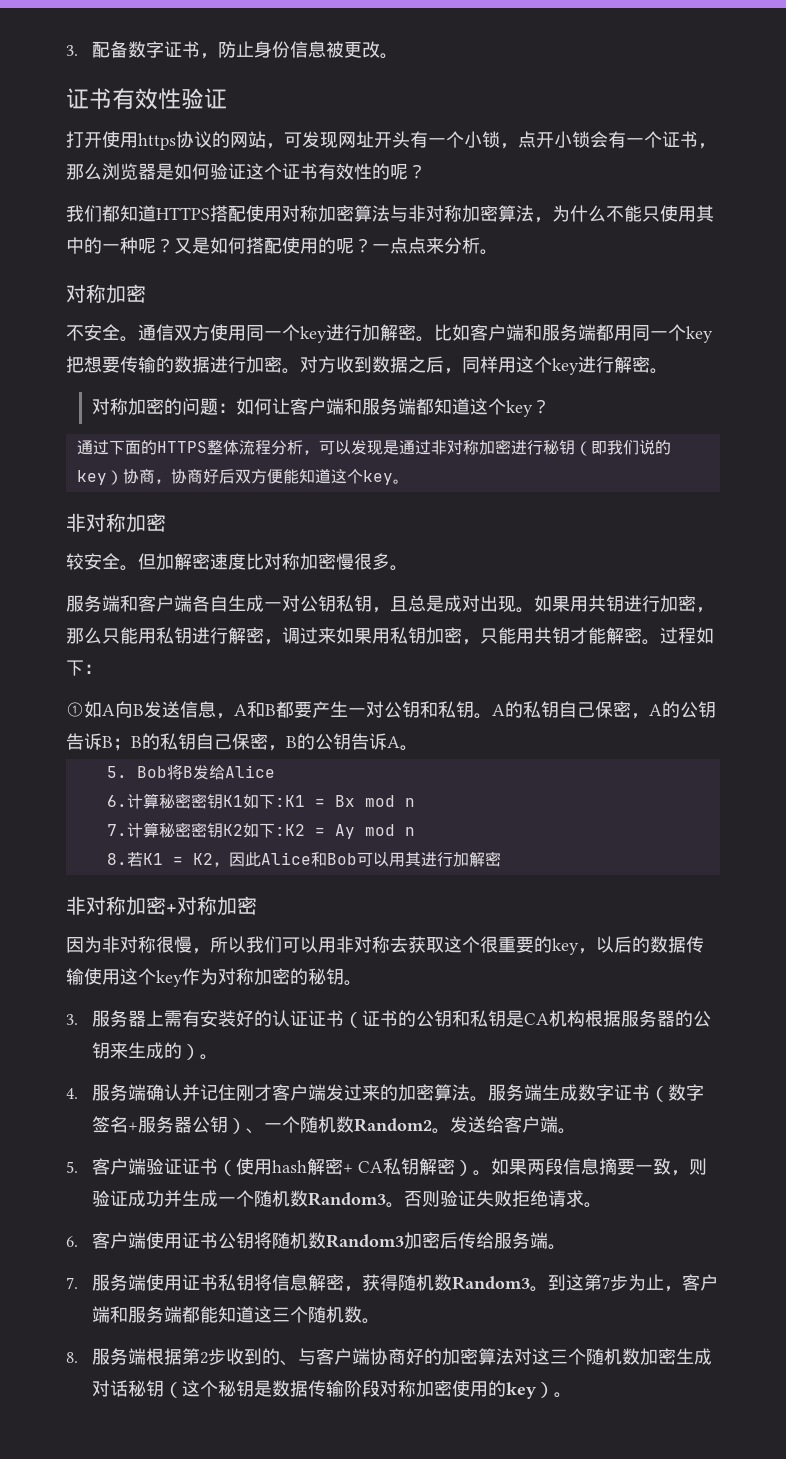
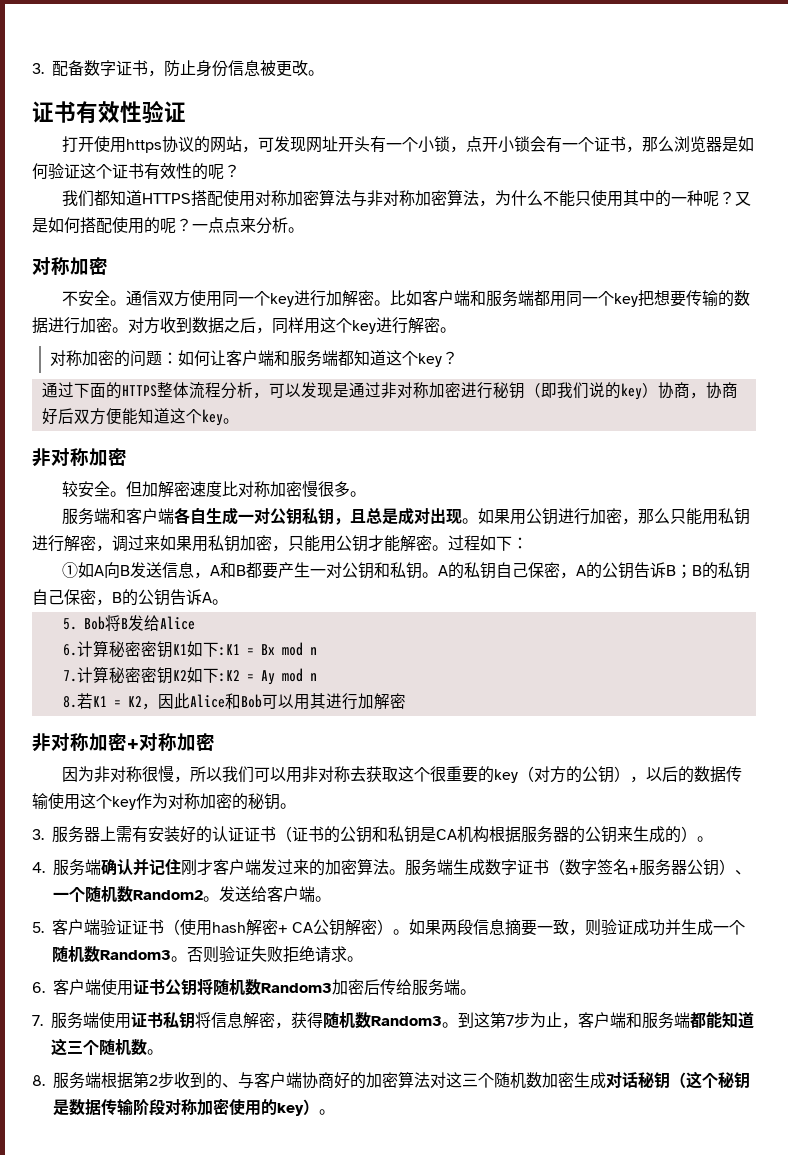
- 如果用共钥进行加密，那么只能用私钥进行解密，调过来如果用私钥加密，只能用共钥才能解密。
+ 如果用公钥进行加密，那么只能用私钥进行解密，调过来如果用私钥加密，只能用公钥才能解密。
- 因为非对称很慢，所以我们可以用非对称去获取这个很重要的key，以后的数据传输使用这个key作为对称加密的秘钥。
+ 因为非对称很慢，所以我们可以用非对称去获取这个很重要的key（对方的公钥），以后的数据传输使用这个key作为对称加密的秘钥。
- 5.客户端验证证书（使用hash解密+ CA私钥解密）。
+ 5.客户端验证证书（使用hash解密+ CA公钥解密）。

